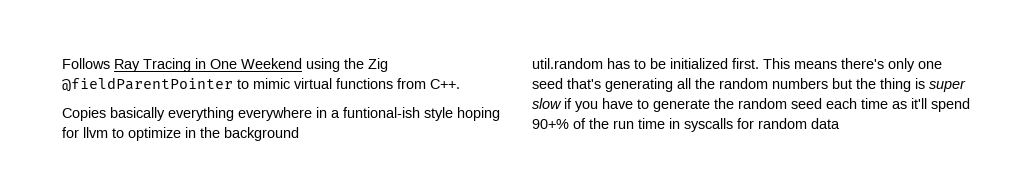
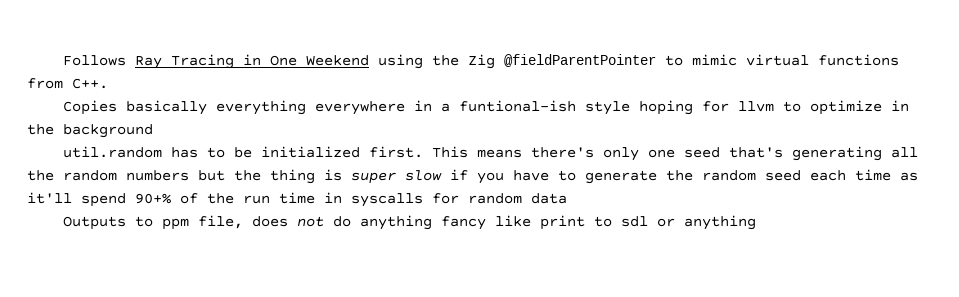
+ Outputs to ppm file, does not do anything fancy like print to sdl or anything

